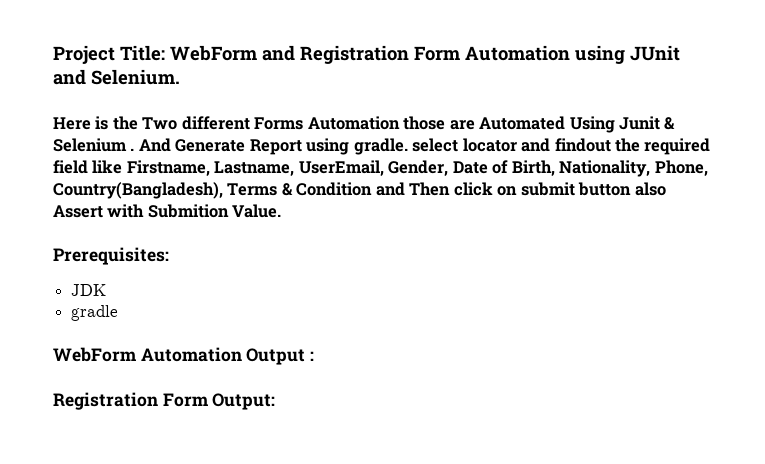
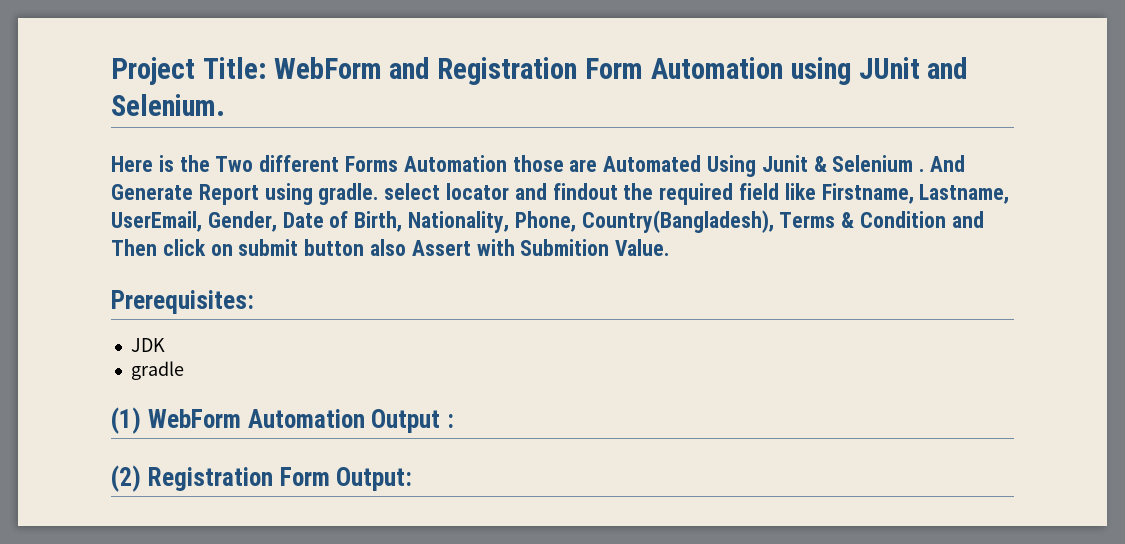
- WebForm Automation Output :
+ (1) WebForm Automation Output :
- Registration Form Output:
+ (2) Registration Form Output:

